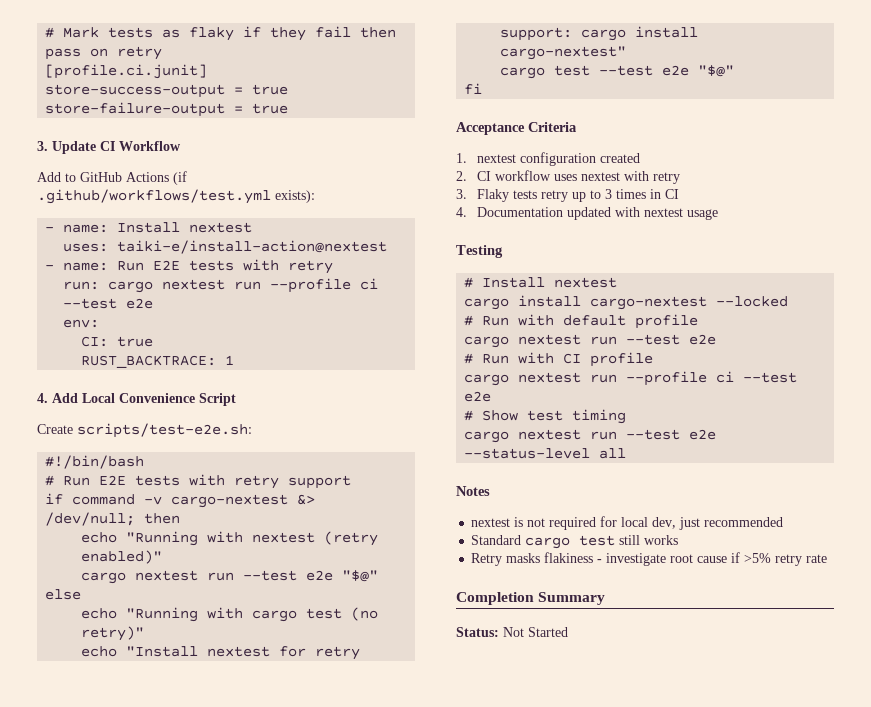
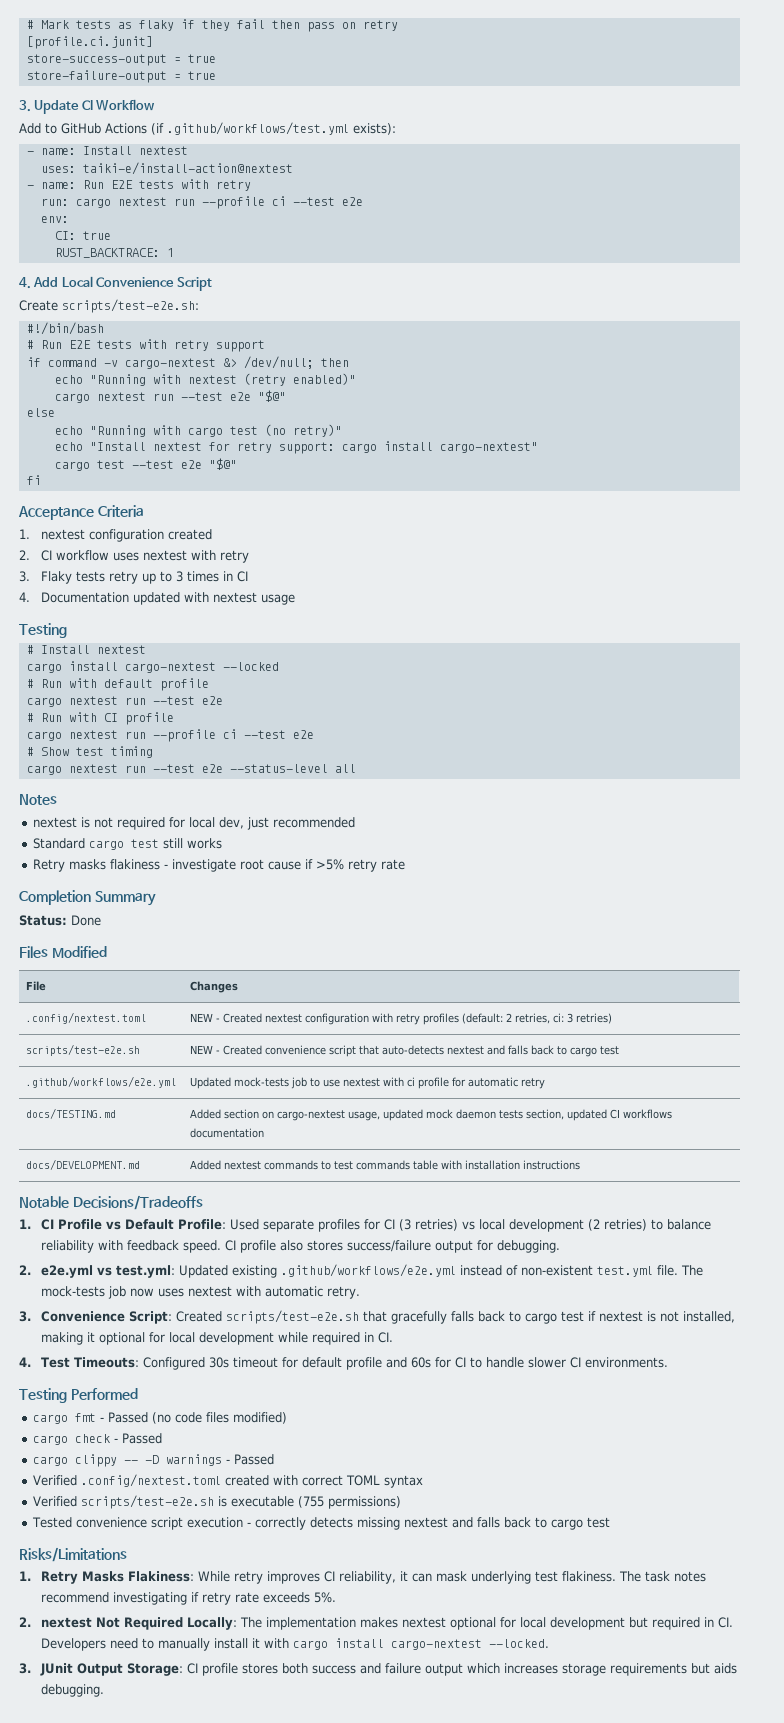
- Status: Not Started
+ Status: Done
+ Files Modified
+ File | Changes
+ .config/nextest.toml | NEW - Created nextest configuration with retry profiles (default: 2 retries, ci: 3 retries)
+ scripts/test-e2e.sh | NEW - Created convenience script that auto-detects nextest and falls back to cargo test
+ .github/workflows/e2e.yml | Updated mock-tests job to use nextest with ci profile for automatic retry
+ docs/TESTING.md | Added section on cargo-nextest usage, updated mock daemon tests section, updated CI workflows documentation
+ docs/DEVELOPMENT.md | Added nextest commands to test commands table with installation instructions
+ Notable Decisions/Tradeoffs
+ 1. CI Profile vs Default Profile: Used separate profiles for CI (3 retries) vs local development (2 retries) to balance reliability with feedback speed. CI profile also stores success/failure output for debugging.
+ 2. e2e.yml vs test.yml: Updated existing .github/workflows/e2e.yml instead of non-existent test.yml file. The mock-tests job now uses nextest with automatic retry.
+ 3. Convenience Script: Created scripts/test-e2e.sh that gracefully falls back to cargo test if nextest is not installed, making it optional for local development while required in CI.
+ 4. Test Timeouts: Configured 30s timeout for default profile and 60s for CI to handle slower CI environments.
+ Testing Performed
+ cargo fmt - Passed (no code files modified)
+ cargo check - Passed
+ cargo clippy -- -D warnings - Passed
+ Verified .config/nextest.toml created with correct TOML syntax
+ Verified scripts/test-e2e.sh is executable (755 permissions)
+ Tested convenience script execution - correctly detects missing nextest and falls back to cargo test
+ Risks/Limitations
+ 1. Retry Masks Flakiness: While retry improves CI reliability, it can mask underlying test flakiness. The task notes recommend investigating if retry rate exceeds 5%.
+ 2. nextest Not Required Locally: The implementation makes nextest optional for local development but required in CI. Developers need to manually install it with cargo install cargo-nextest --locked.
+ 3. JUnit Output Storage: CI profile stores both success and failure output which increases storage requirements but aids debugging.

